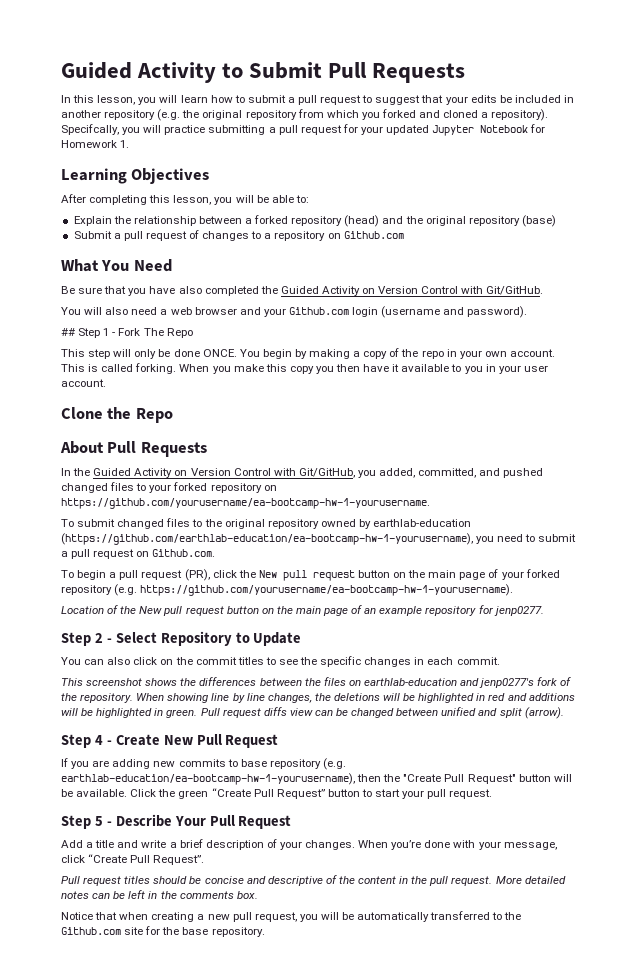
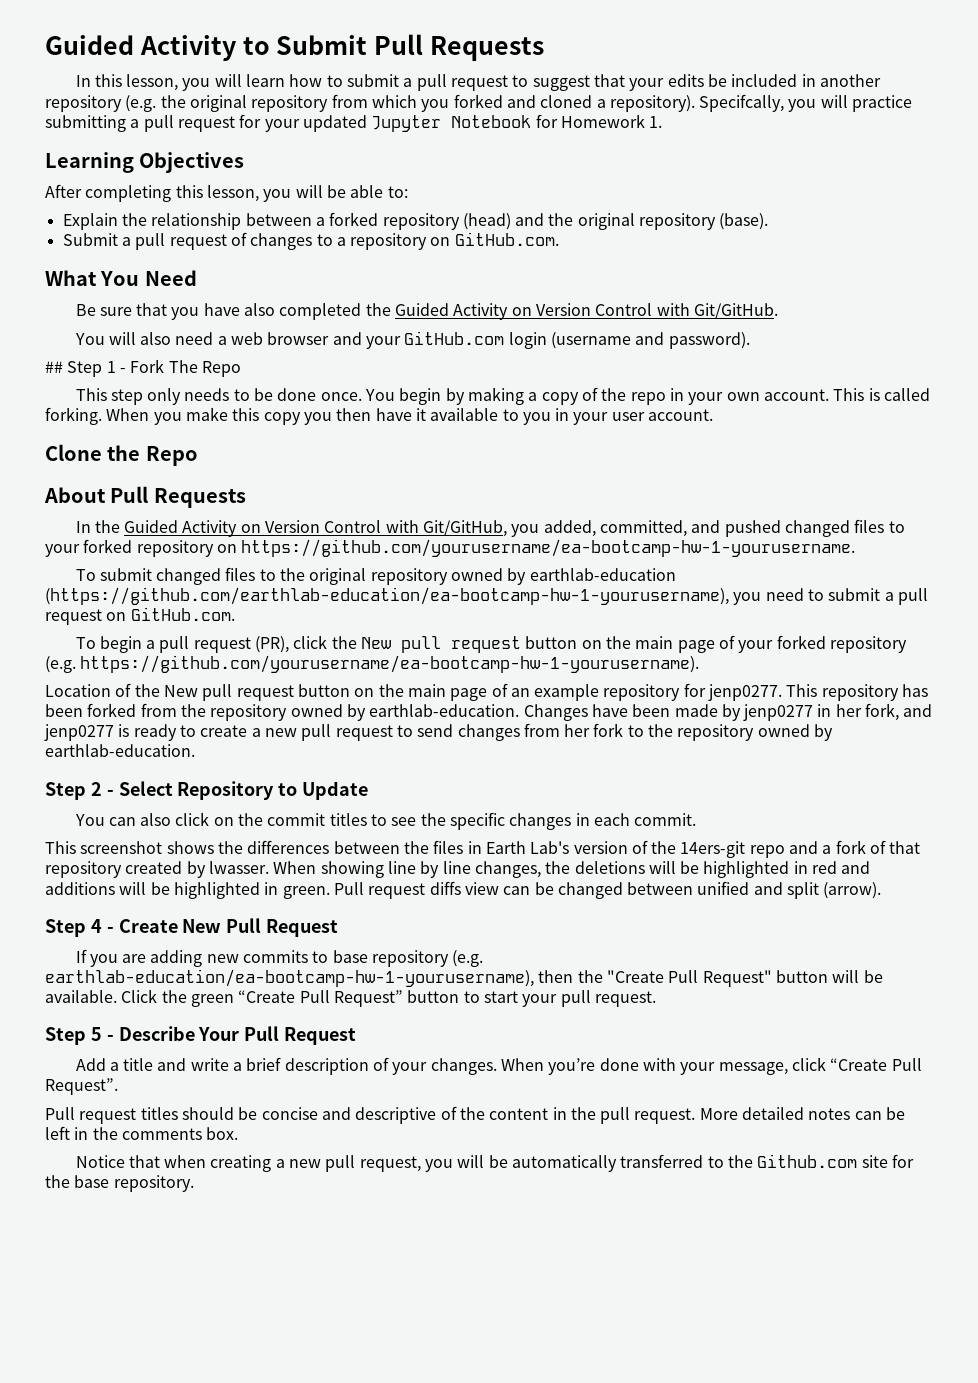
- Explain the relationship between a forked repository (head) and the original repository (base)
+ Explain the relationship between a forked repository (head) and the original repository (base).
- Submit a pull request of changes to a repository on Github.com
+ Submit a pull request of changes to a repository on GitHub.com.
- You will also need a web browser and your Github.com login (username and password).
+ You will also need a web browser and your GitHub.com login (username and password).
- This step will only be done ONCE.
+ This step only needs to be done once.
- To submit changed files to the original repository owned by earthlab-education (https://github.com/earthlab-education/ea-bootcamp-hw-1-yourusername), you need to submit a pull request on Github.com.
+ To submit changed files to the original repository owned by earthlab-education (https://github.com/earthlab-education/ea-bootcamp-hw-1-yourusername), you need to submit a pull request on GitHub.com.
+ This repository has been forked from the repository owned by earthlab-education. Changes have been made by jenp0277 in her fork, and jenp0277 is ready to create a new pull request to send changes from her fork to the repository owned by earthlab-education.
- This screenshot shows the differences between the files on earthlab-education and jenp0277's fork of the repository.
+ This screenshot shows the differences between the files in Earth Lab's version of the 14ers-git repo and a fork of that repository created by lwasser.

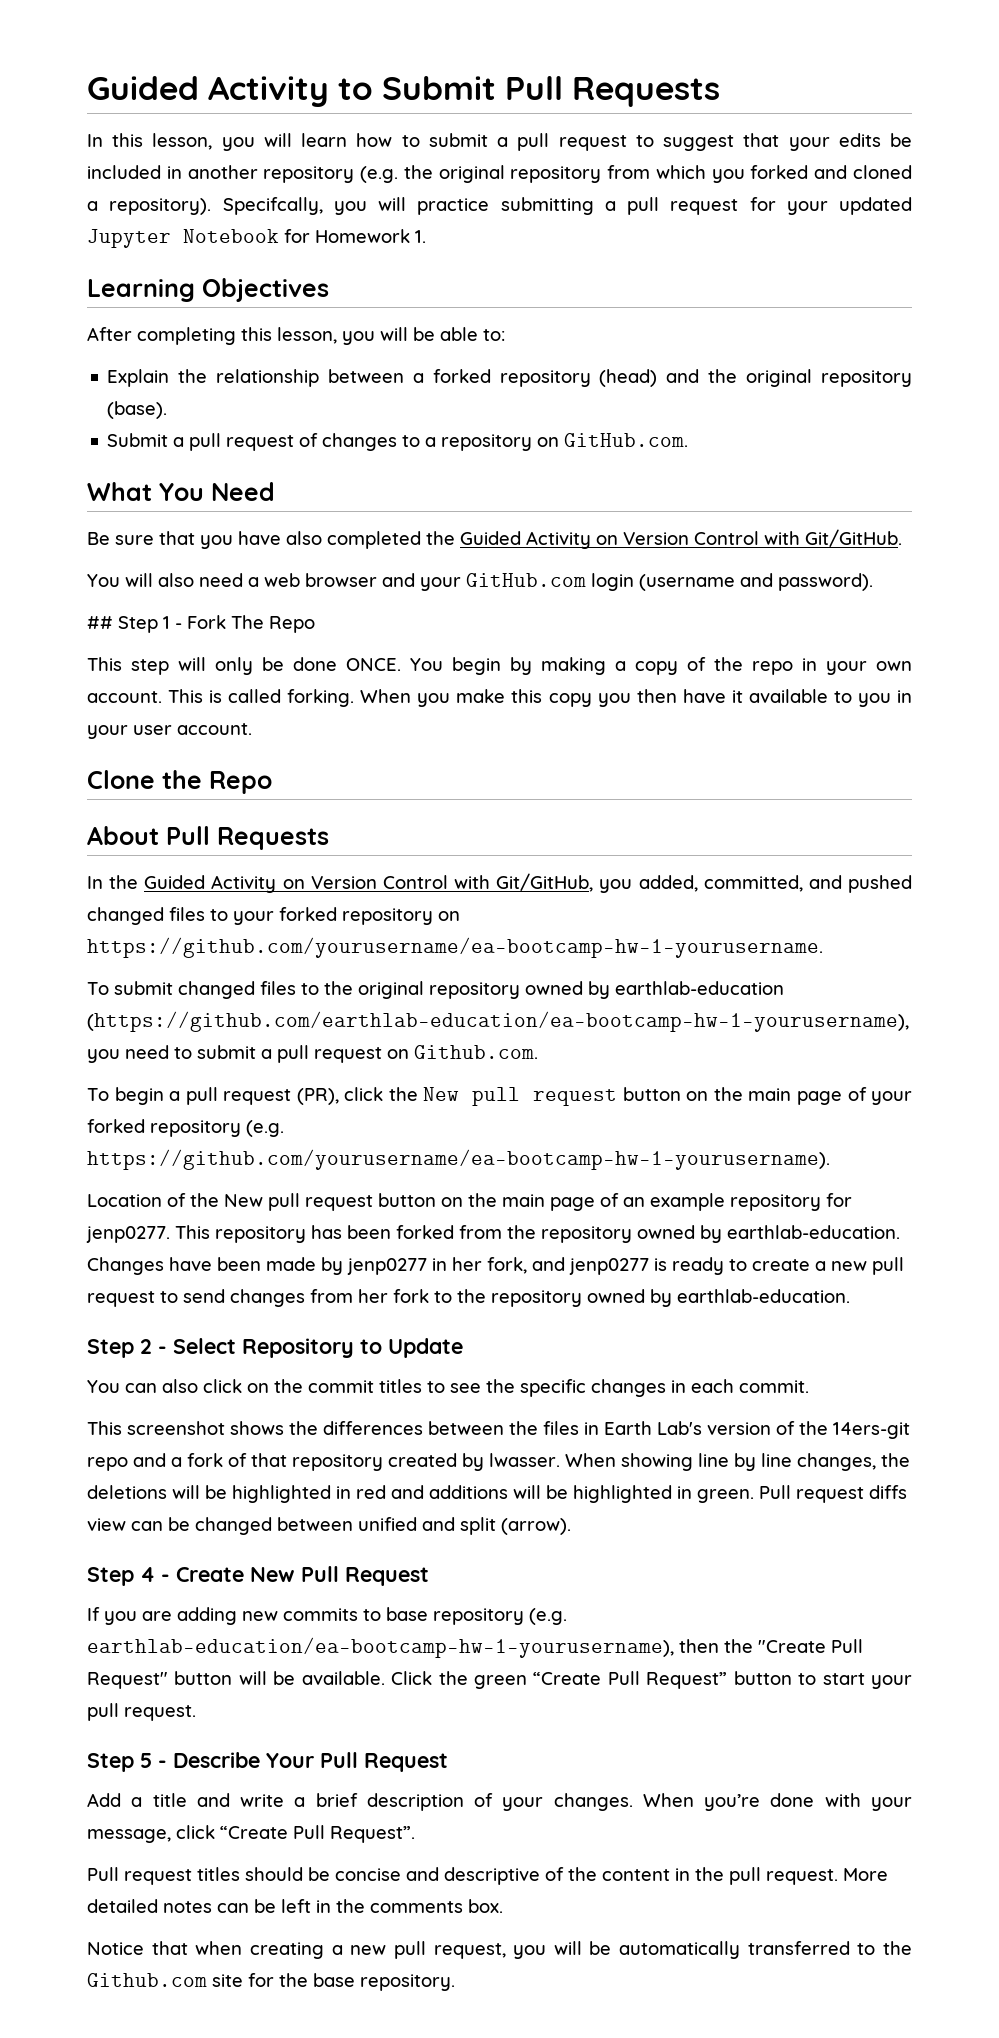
- This step only needs to be done once.
+ This step will only be done ONCE.
- To submit changed files to the original repository owned by earthlab-education (https://github.com/earthlab-education/ea-bootcamp-hw-1-yourusername), you need to submit a pull request on GitHub.com.
+ To submit changed files to the original repository owned by earthlab-education (https://github.com/earthlab-education/ea-bootcamp-hw-1-yourusername), you need to submit a pull request on Github.com.

